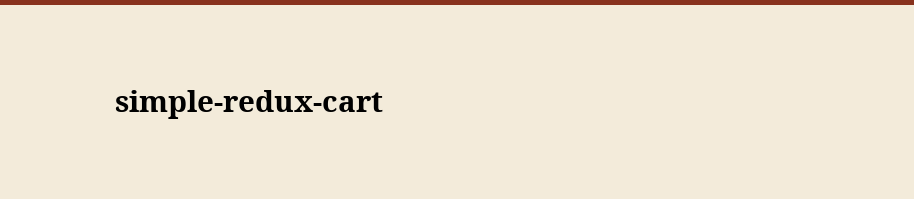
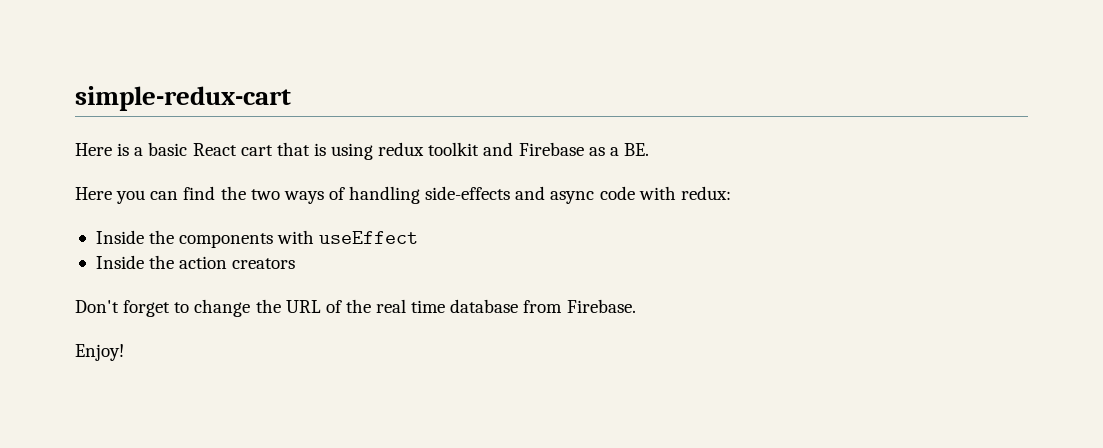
+ Here is a basic React cart that is using redux toolkit and Firebase as a BE.
+ Here you can find the two ways of handling side-effects and async code with redux:
+ Inside the components with useEffect
+ Inside the action creators
+ Don't forget to change the URL of the real time database from Firebase.
+ Enjoy!

